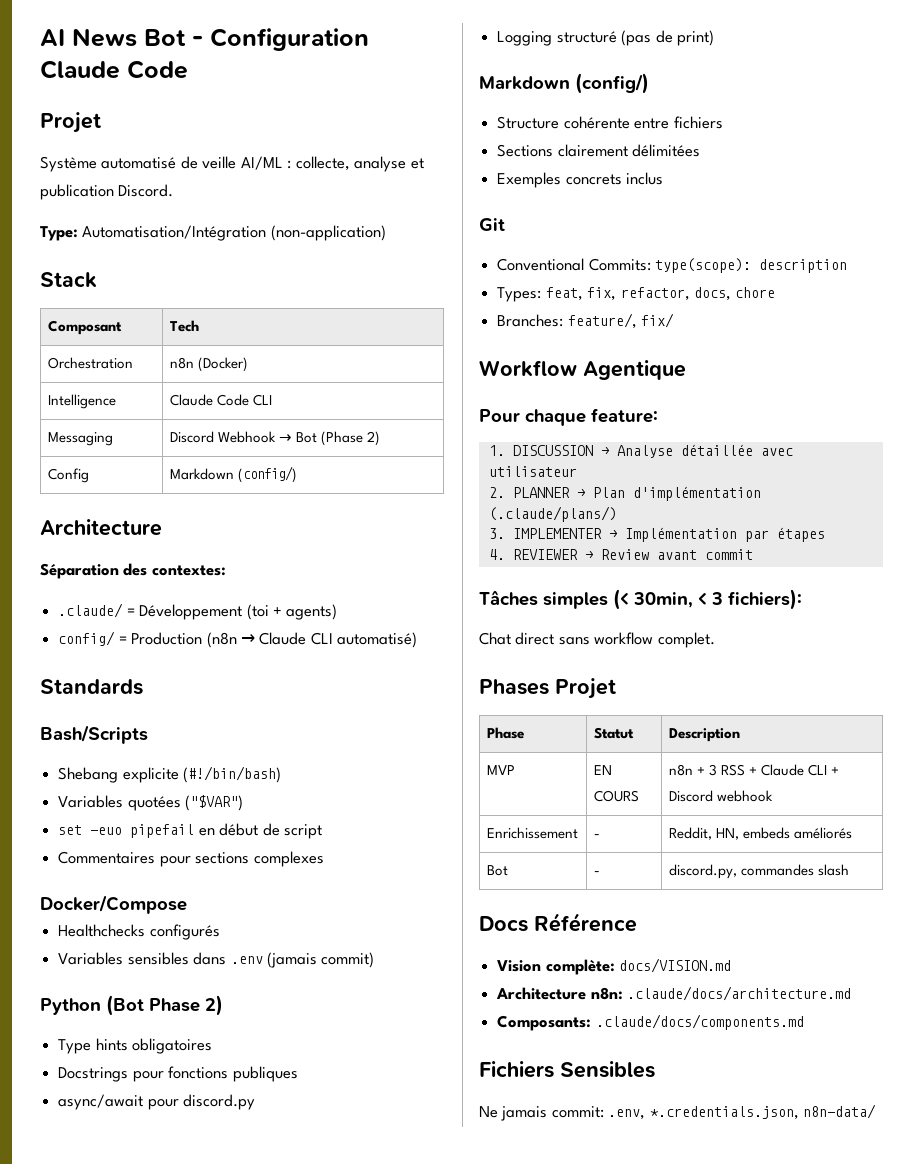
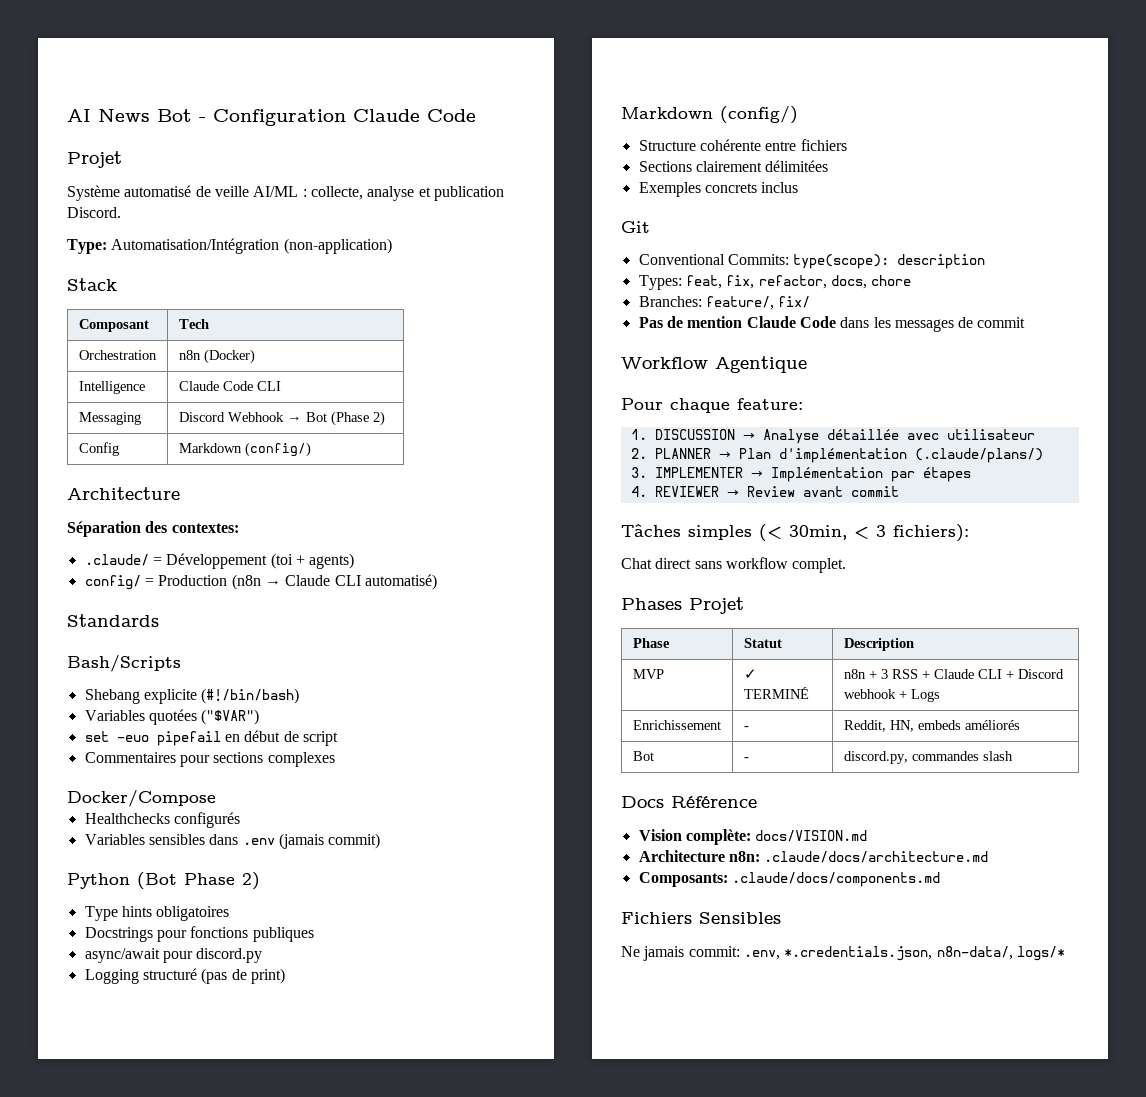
+ Pas de mention Claude Code dans les messages de commit
- MVP | EN COURS | n8n + 3 RSS + Claude CLI + Discord webhook
+ MVP | ✓ TERMINÉ | n8n + 3 RSS + Claude CLI + Discord webhook + Logs
- Ne jamais commit: .env, *.credentials.json, n8n-data/
+ Ne jamais commit: .env, *.credentials.json, n8n-data/, logs/*

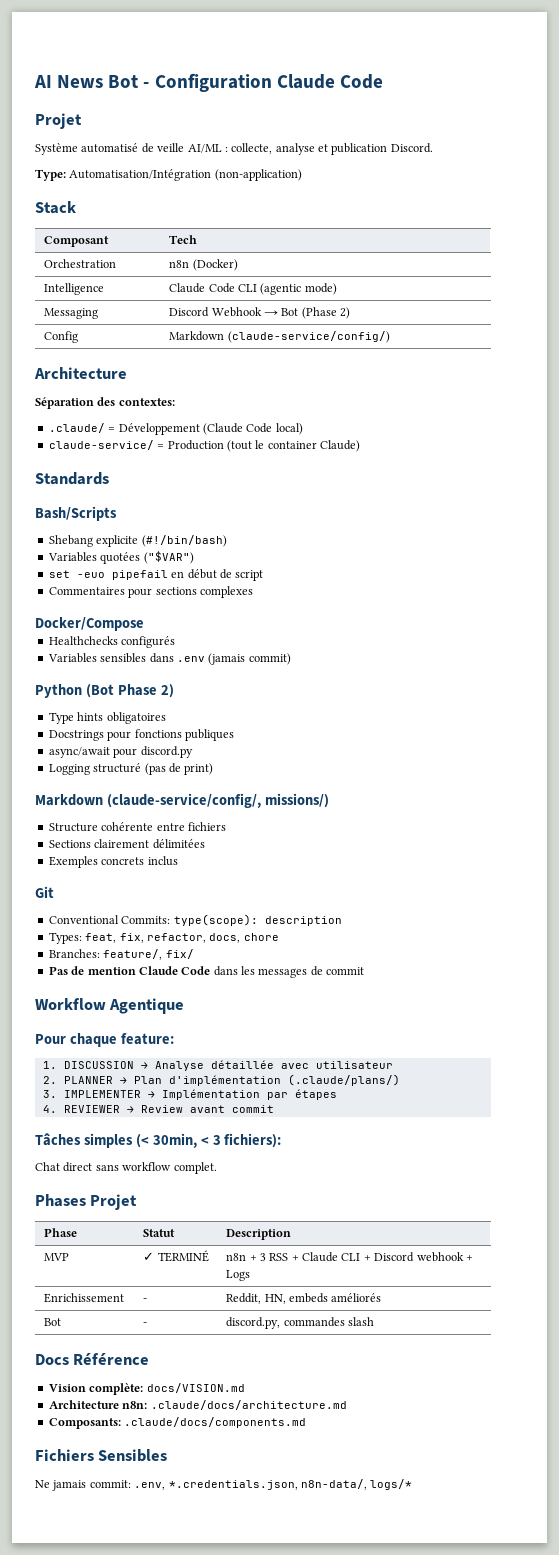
- Intelligence | Claude Code CLI
+ Intelligence | Claude Code CLI (agentic mode)
- Config | Markdown (config/)
+ Config | Markdown (claude-service/config/)
- .claude/ = Développement (toi + agents)
- config/ = Production (n8n → Claude CLI automatisé)
+ .claude/ = Développement (Claude Code local)
+ claude-service/ = Production (tout le container Claude)
  Logging structuré (pas de print)
- Markdown (config/)
+ Markdown (claude-service/config/, missions/)

